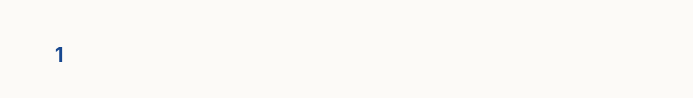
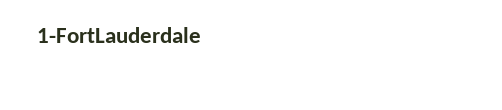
- 1
+ 1-FortLauderdale

